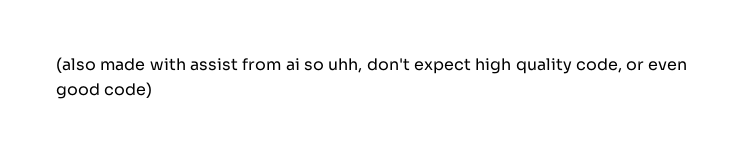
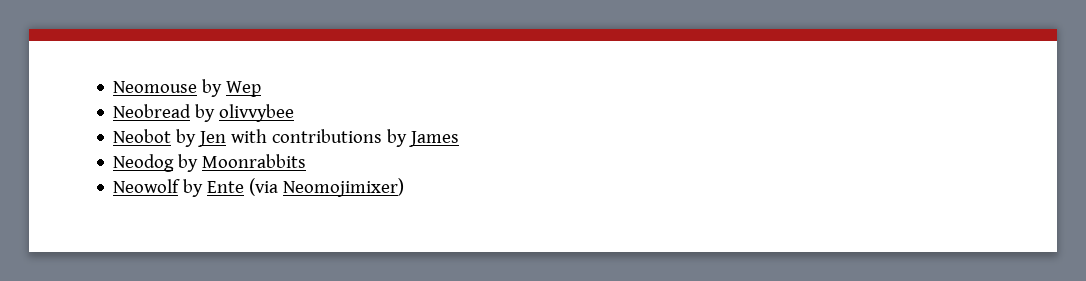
- (also made with assist from ai so uhh, don't expect high quality code, or even good code)
+ Neomouse by Wep
+ Neobread by olivvybee
+ Neobot by Jen with contributions by James
+ Neodog by Moonrabbits
+ Neowolf by Ente (via Neomojimixer)

